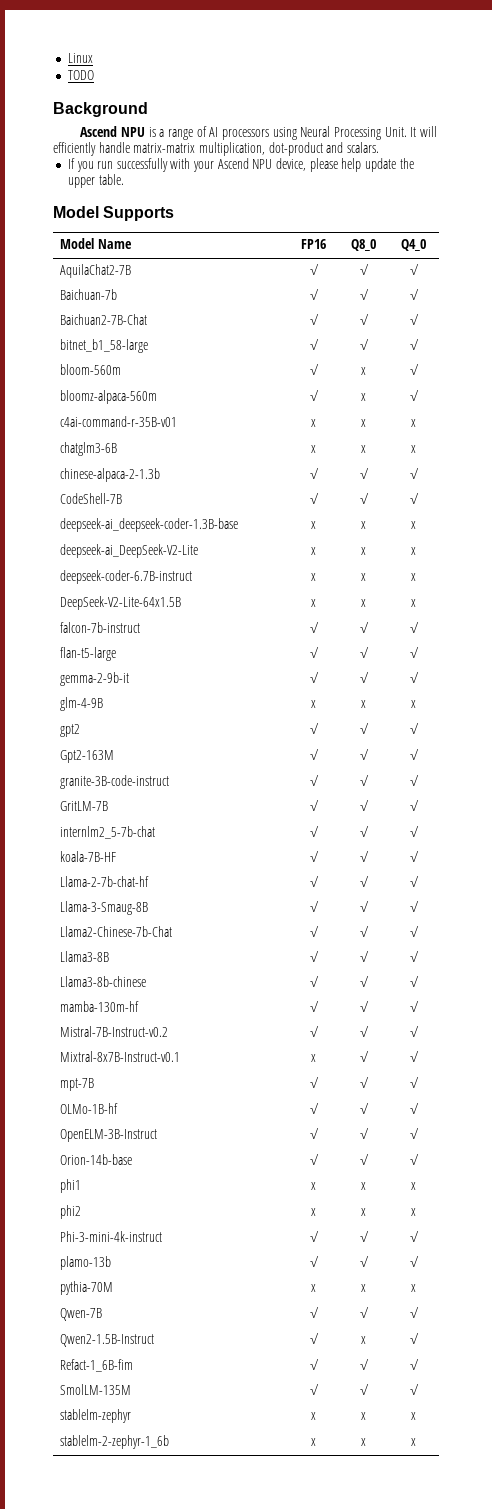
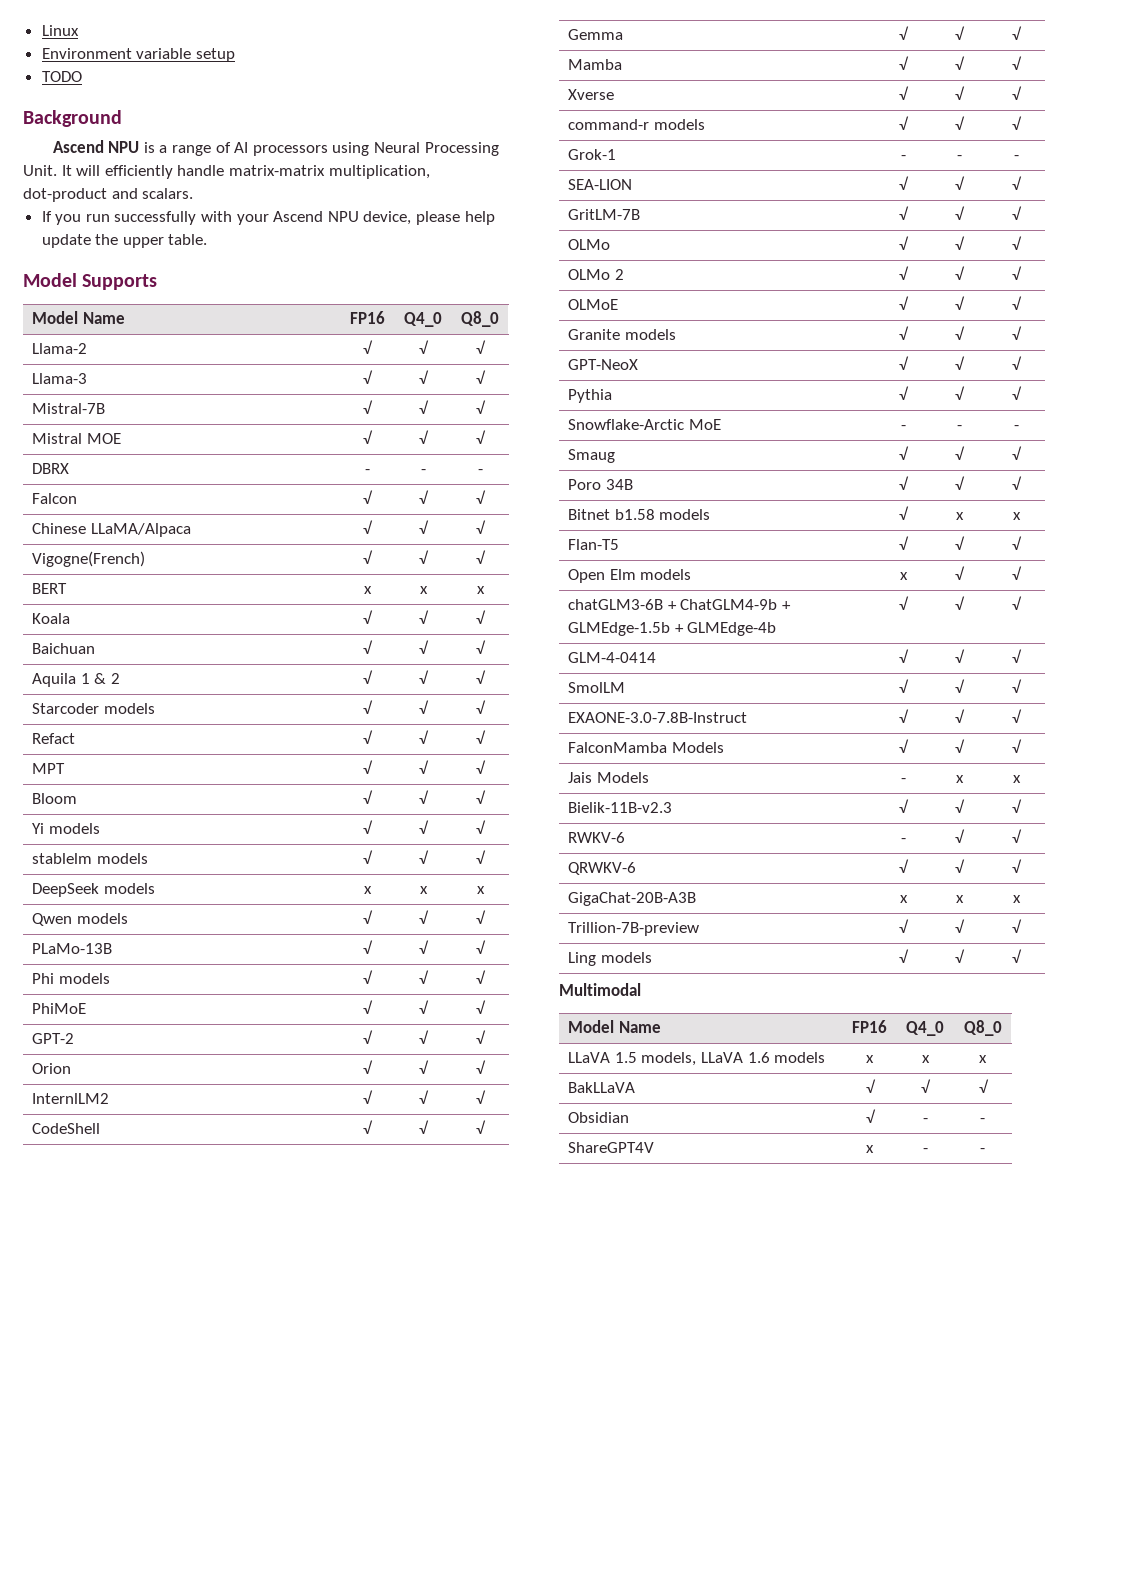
+ Environment variable setup
  Model Supports
- Model Name | FP16 | Q8_0 | Q4_0
- AquilaChat2-7B | √ | √ | √
- Baichuan-7b | √ | √ | √
- Baichuan2-7B-Chat | √ | √ | √
- bitnet_b1_58-large | √ | √ | √
- bloom-560m | √ | x | √
- bloomz-alpaca-560m | √ | x | √
- c4ai-command-r-35B-v01 | x | x | x
- chatglm3-6B | x | x | x
- chinese-alpaca-2-1.3b | √ | √ | √
- CodeShell-7B | √ | √ | √
- deepseek-ai_deepseek-coder-1.3B-base | x | x | x
- deepseek-ai_DeepSeek-V2-Lite | x | x | x
- deepseek-coder-6.7B-instruct | x | x | x
- DeepSeek-V2-Lite-64x1.5B | x | x | x
- falcon-7b-instruct | √ | √ | √
- flan-t5-large | √ | √ | √
- gemma-2-9b-it | √ | √ | √
- glm-4-9B | x | x | x
- gpt2 | √ | √ | √
- Gpt2-163M | √ | √ | √
- granite-3B-code-instruct | √ | √ | √
+ Model Name | FP16 | Q4_0 | Q8_0
+ Llama-2 | √ | √ | √
+ Llama-3 | √ | √ | √
+ Mistral-7B | √ | √ | √
+ Mistral MOE | √ | √ | √
+ DBRX | - | - | -
+ Falcon | √ | √ | √
+ Chinese LLaMA/Alpaca | √ | √ | √
+ Vigogne(French) | √ | √ | √
+ BERT | x | x | x
+ Koala | √ | √ | √
+ Baichuan | √ | √ | √
+ Aquila 1 & 2 | √ | √ | √
+ Starcoder models | √ | √ | √
+ Refact | √ | √ | √
+ MPT | √ | √ | √
+ Bloom | √ | √ | √
+ Yi models | √ | √ | √
+ stablelm models | √ | √ | √
+ DeepSeek models | x | x | x
+ Qwen models | √ | √ | √
+ PLaMo-13B | √ | √ | √
+ Phi models | √ | √ | √
+ PhiMoE | √ | √ | √
+ GPT-2 | √ | √ | √
+ Orion | √ | √ | √
+ InternlLM2 | √ | √ | √
+ CodeShell | √ | √ | √
+ Gemma | √ | √ | √
+ Mamba | √ | √ | √
+ Xverse | √ | √ | √
+ command-r models | √ | √ | √
+ Grok-1 | - | - | -
+ SEA-LION | √ | √ | √
- internlm2_5-7b-chat | √ | √ | √
- koala-7B-HF | √ | √ | √
- Llama-2-7b-chat-hf | √ | √ | √
- Llama-3-Smaug-8B | √ | √ | √
- Llama2-Chinese-7b-Chat | √ | √ | √
- Llama3-8B | √ | √ | √
- Llama3-8b-chinese | √ | √ | √
- mamba-130m-hf | √ | √ | √
- Mistral-7B-Instruct-v0.2 | √ | √ | √
- Mixtral-8x7B-Instruct-v0.1 | x | √ | √
+ OLMo | √ | √ | √
+ OLMo 2 | √ | √ | √
+ OLMoE | √ | √ | √
+ Granite models | √ | √ | √
+ GPT-NeoX | √ | √ | √
+ Pythia | √ | √ | √
+ Snowflake-Arctic MoE | - | - | -
+ Smaug | √ | √ | √
+ Poro 34B | √ | √ | √
+ Bitnet b1.58 models | √ | x | x
+ Flan-T5 | √ | √ | √
+ Open Elm models | x | √ | √
- mpt-7B | √ | √ | √
- OLMo-1B-hf | √ | √ | √
- OpenELM-3B-Instruct | √ | √ | √
- Orion-14b-base | √ | √ | √
- phi1 | x | x | x
- phi2 | x | x | x
- Phi-3-mini-4k-instruct | √ | √ | √
- plamo-13b | √ | √ | √
- pythia-70M | x | x | x
- Qwen-7B | √ | √ | √
- Qwen2-1.5B-Instruct | √ | x | √
- Refact-1_6B-fim | √ | √ | √
- SmolLM-135M | √ | √ | √
- stablelm-zephyr | x | x | x
- stablelm-2-zephyr-1_6b | x | x | x
+ chatGLM3-6B + ChatGLM4-9b + GLMEdge-1.5b + GLMEdge-4b | √ | √ | √
+ GLM-4-0414 | √ | √ | √
+ SmolLM | √ | √ | √
+ EXAONE-3.0-7.8B-Instruct | √ | √ | √
+ FalconMamba Models | √ | √ | √
+ Jais Models | - | x | x
+ Bielik-11B-v2.3 | √ | √ | √
+ RWKV-6 | - | √ | √
+ QRWKV-6 | √ | √ | √
+ GigaChat-20B-A3B | x | x | x
+ Trillion-7B-preview | √ | √ | √
+ Ling models | √ | √ | √
+ Multimodal
+ Model Name | FP16 | Q4_0 | Q8_0
+ LLaVA 1.5 models, LLaVA 1.6 models | x | x | x
+ BakLLaVA | √ | √ | √
+ Obsidian | √ | - | -
+ ShareGPT4V | x | - | -

